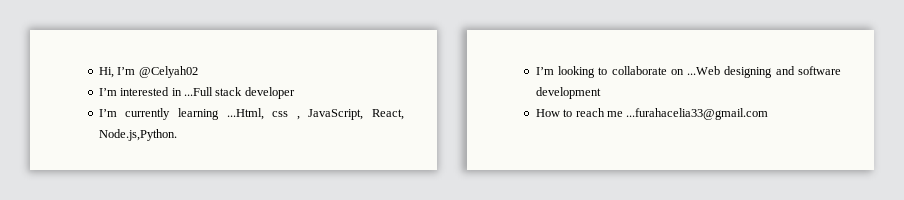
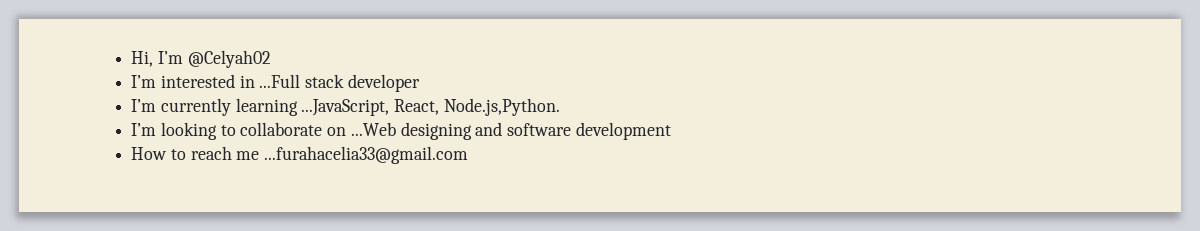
- I’m currently learning ...Html, css , JavaScript, React, Node.js,Python.
+ I’m currently learning ...JavaScript, React, Node.js,Python.

